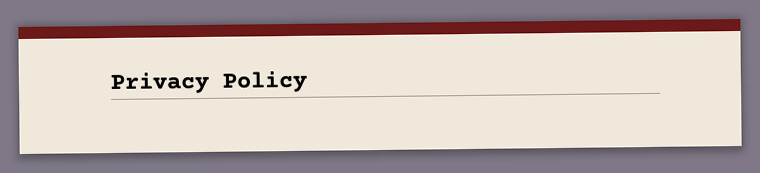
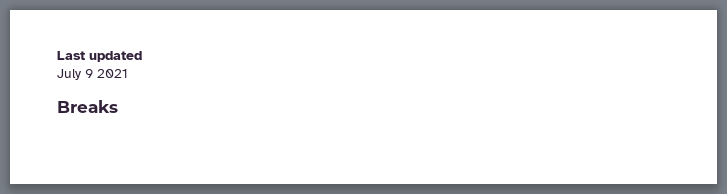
- Privacy Policy
+ Last updated
+ July 9 2021
+ Breaks

